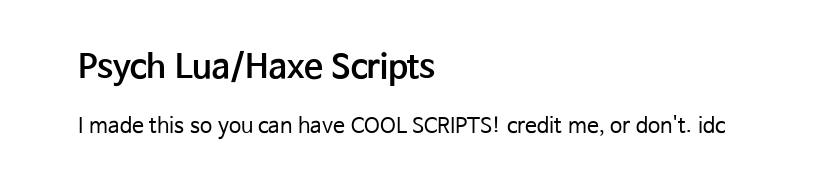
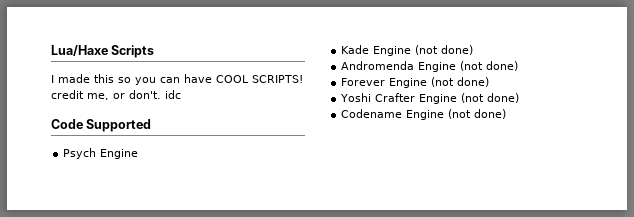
- Psych Lua/Haxe Scripts
+ Lua/Haxe Scripts
+ Code Supported
+ Psych Engine
+ Kade Engine (not done)
+ Andromenda Engine (not done)
+ Forever Engine (not done)
+ Yoshi Crafter Engine (not done)
+ Codename Engine (not done)

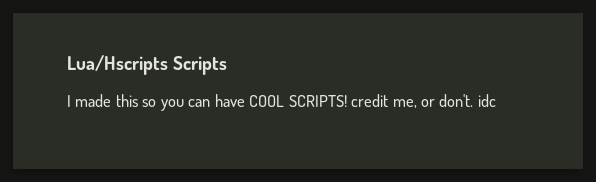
- Lua/Haxe Scripts
+ Lua/Hscripts Scripts
- Code Supported
- Psych Engine
- Kade Engine (not done)
- Andromenda Engine (not done)
- Forever Engine (not done)
- Yoshi Crafter Engine (not done)
- Codename Engine (not done)

